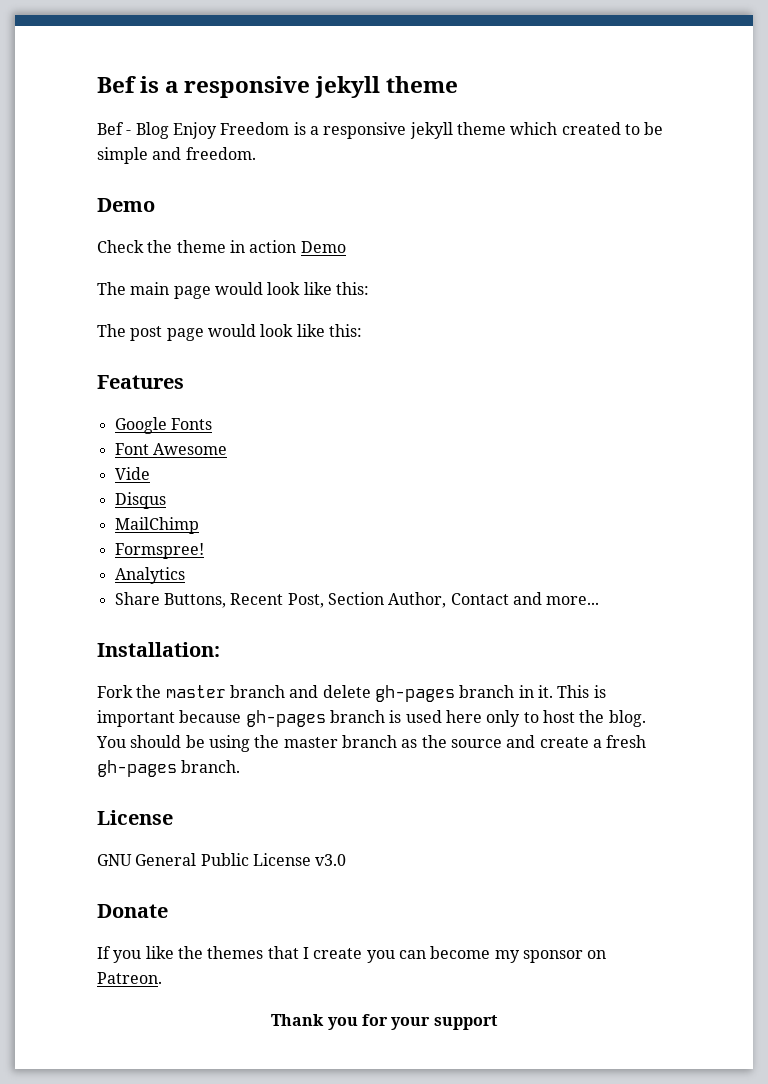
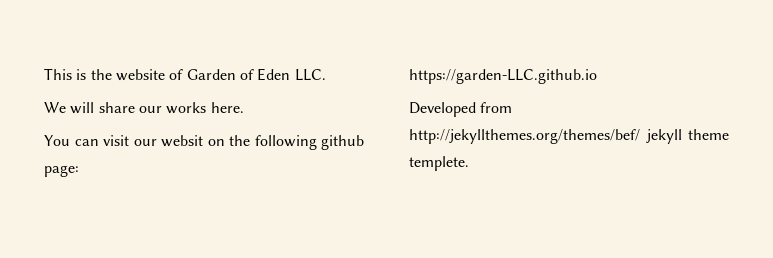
- Bef is a responsive jekyll theme
- Bef - Blog Enjoy Freedom is a responsive jekyll theme which created to be simple and freedom.
- Demo
- Check the theme in action Demo
- The main page would look like this:
- The post page would look like this:
- Features
- Google Fonts
- Font Awesome
- Vide
- Disqus
- MailChimp
- Formspree!
- Analytics
- Share Buttons, Recent Post, Section Author, Contact and more...
- Installation:
- Fork the master branch and delete gh-pages branch in it. This is important because gh-pages branch is used here only to host the blog. You should be using the master branch as the source and create a fresh gh-pages branch.
- License
- GNU General Public License v3.0
- Donate
- If you like the themes that I create you can become my sponsor on Patreon.
- Thank you for your support
+ This is the website of Garden of Eden LLC.
+ We will share our works here.
+ You can visit our websit on the following github page:
+ https://garden-LLC.github.io
+ Developed from http://jekyllthemes.org/themes/bef/ jekyll theme templete.

